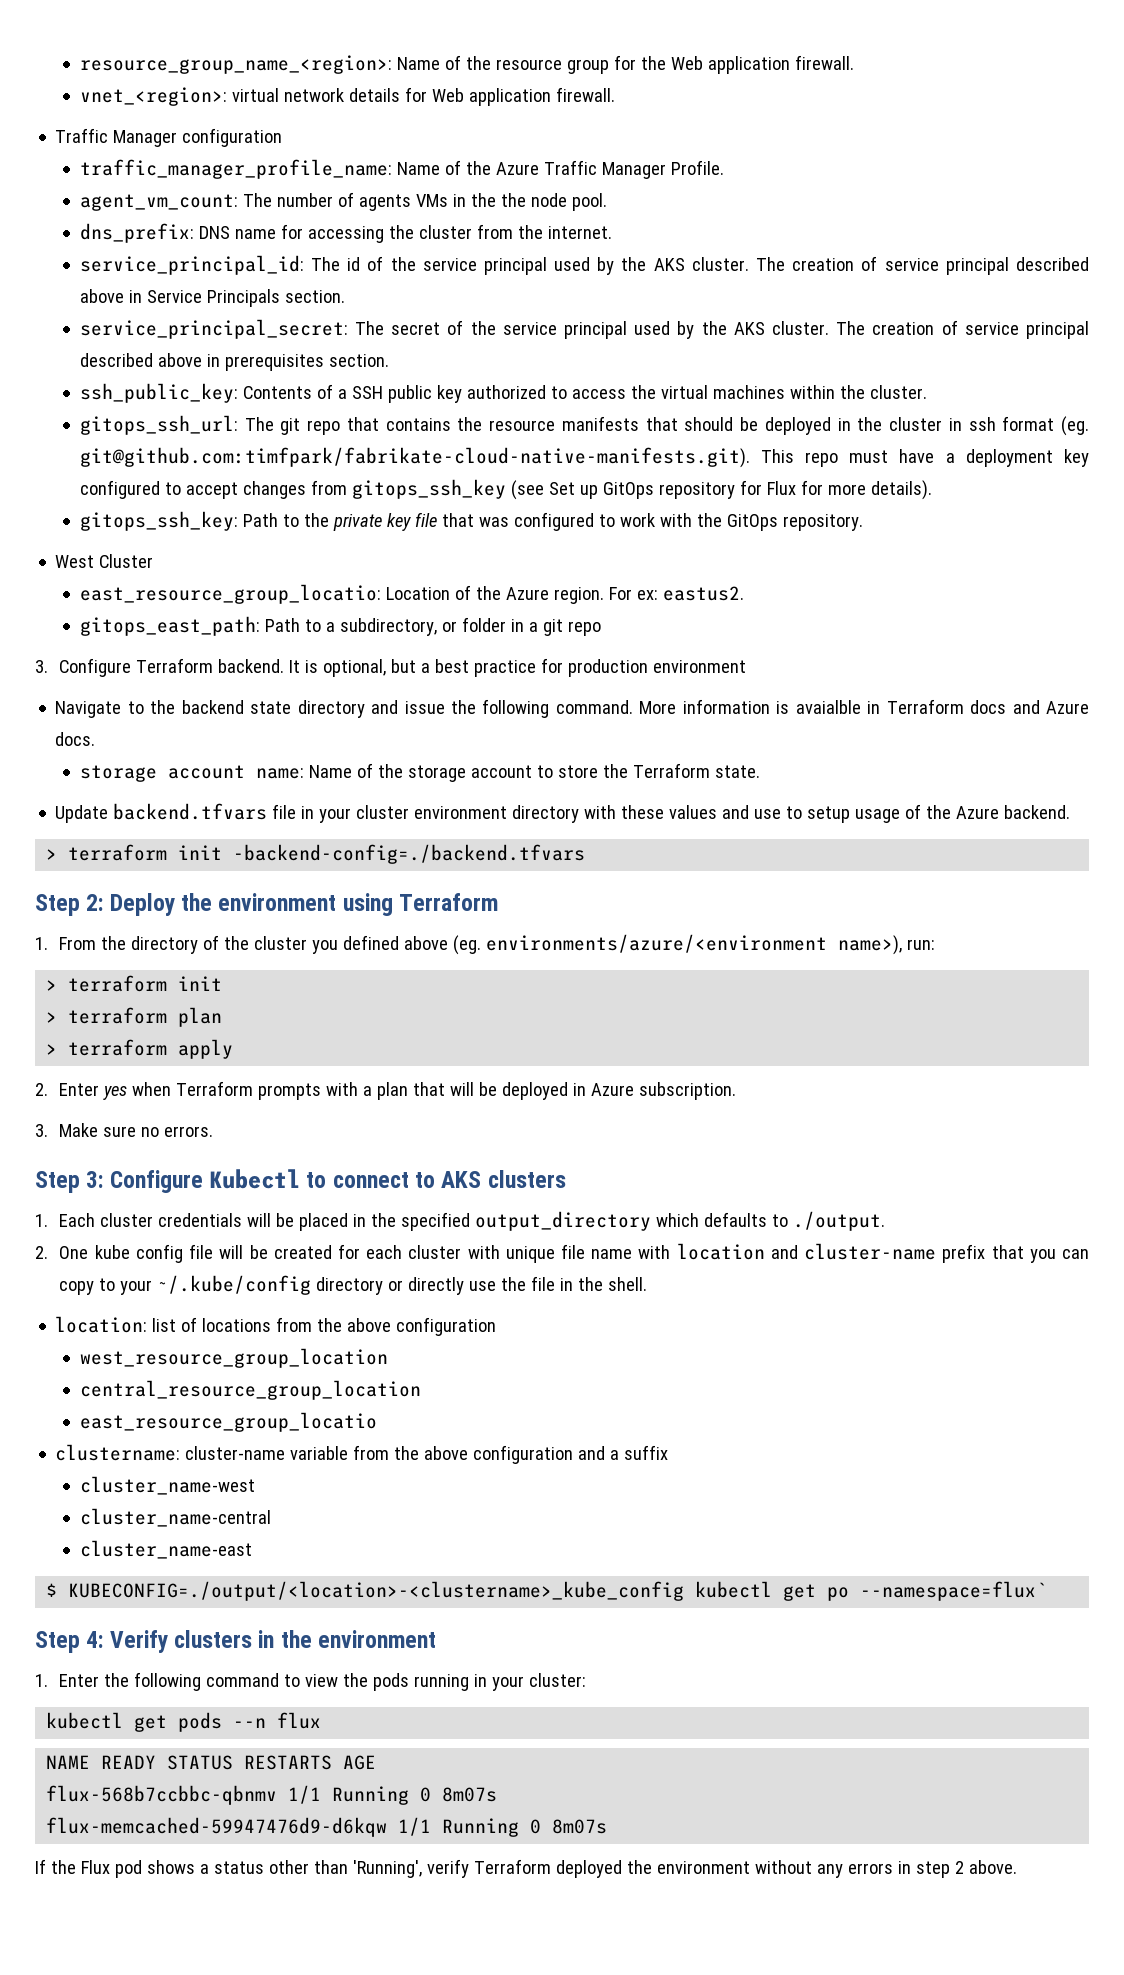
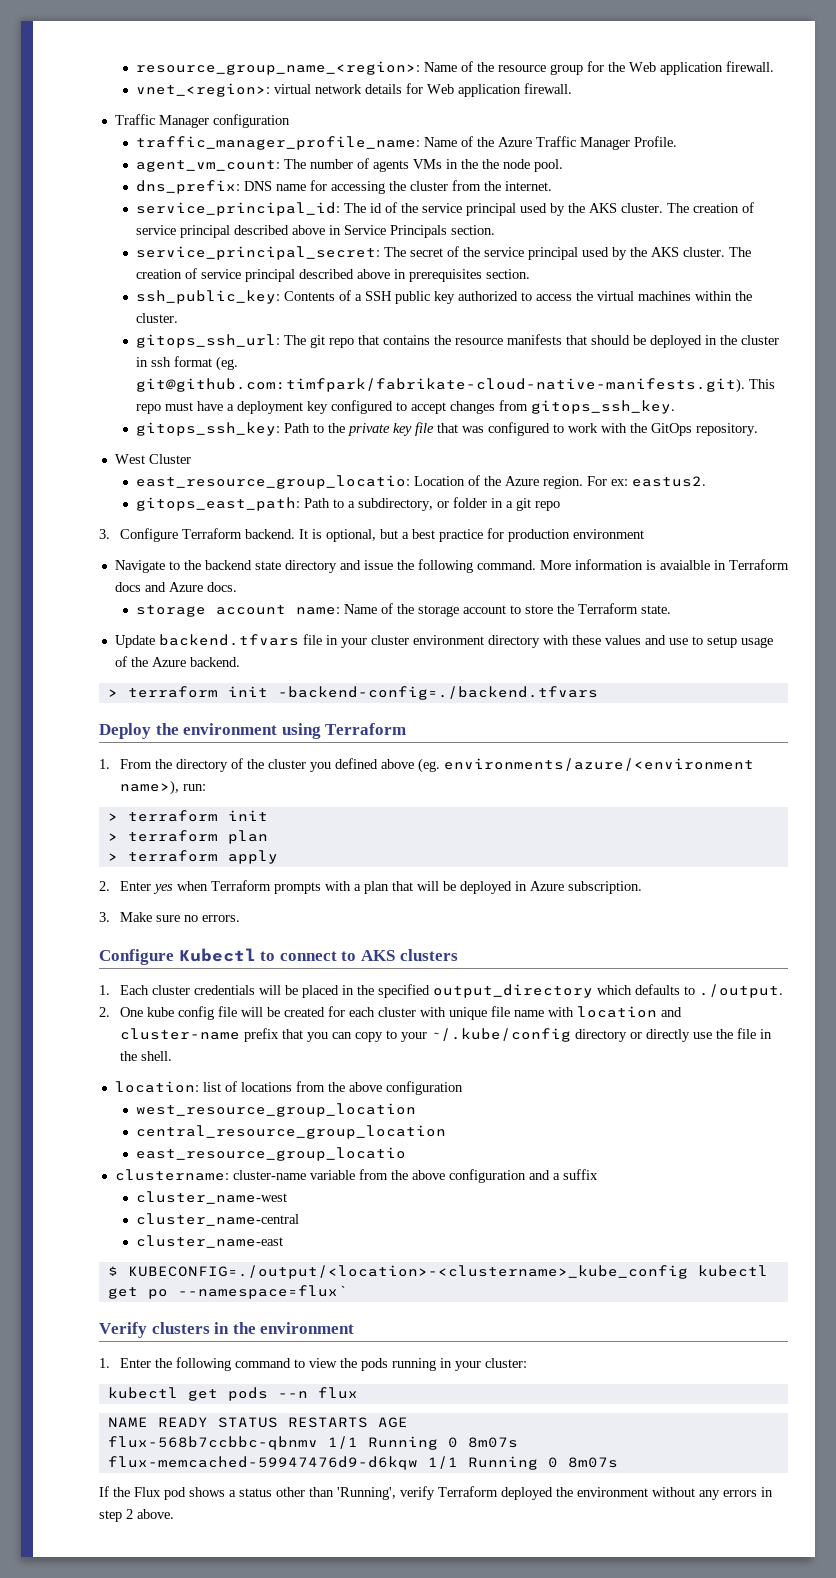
- gitops_ssh_url: The git repo that contains the resource manifests that should be deployed in the cluster in ssh format (eg. git@github.com:timfpark/fabrikate-cloud-native-manifests.git). This repo must have a deployment key configured to accept changes from gitops_ssh_key (see Set up GitOps repository for Flux for more details).
+ gitops_ssh_url: The git repo that contains the resource manifests that should be deployed in the cluster in ssh format (eg. git@github.com:timfpark/fabrikate-cloud-native-manifests.git). This repo must have a deployment key configured to accept changes from gitops_ssh_key.
- Step 2: Deploy the environment using Terraform
+ Deploy the environment using Terraform
- Step 3: Configure Kubectl to connect to AKS clusters
+ Configure Kubectl to connect to AKS clusters
- Step 4: Verify clusters in the environment
+ Verify clusters in the environment

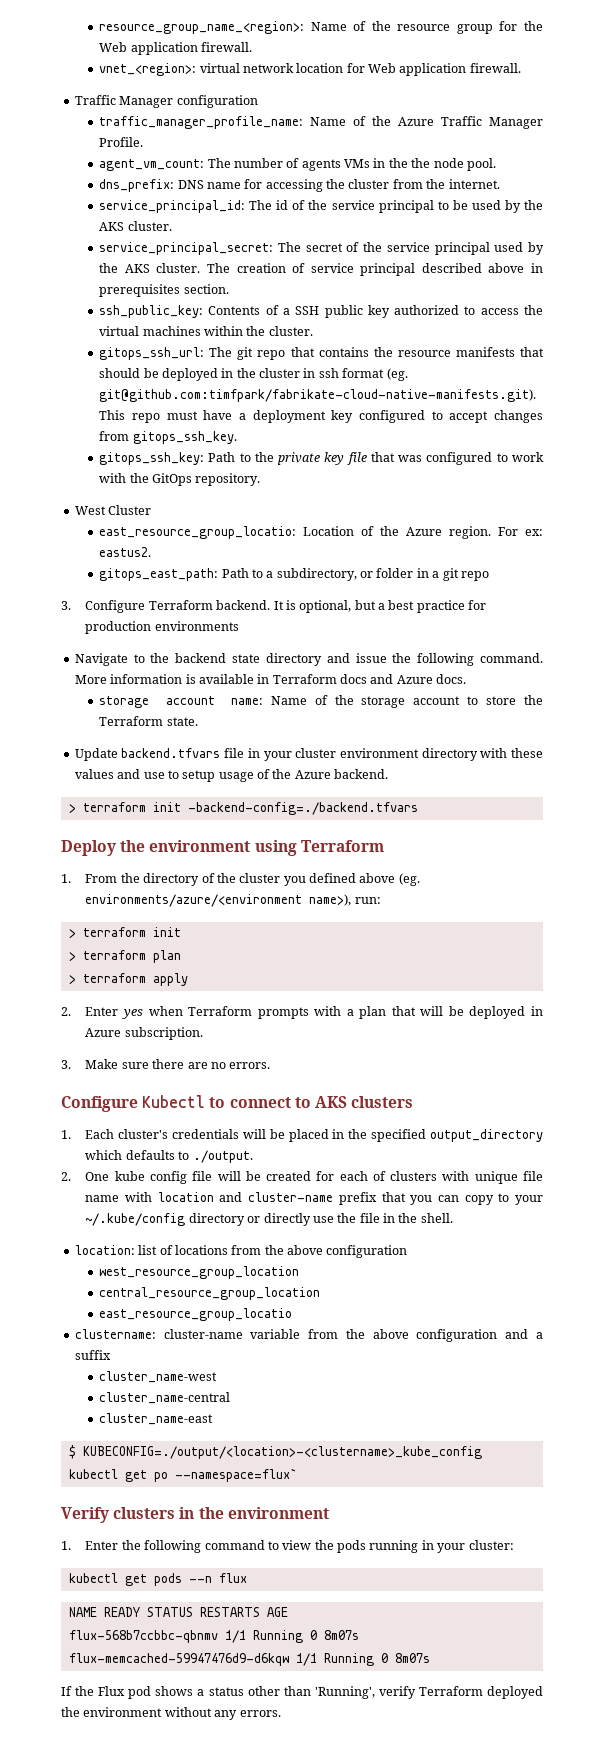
- vnet_<region>: virtual network details for Web application firewall.
+ vnet_<region>: virtual network location for Web application firewall.
- service_principal_id: The id of the service principal used by the AKS cluster. The creation of service principal described above in Service Principals section.
+ service_principal_id: The id of the service principal to be used by the AKS cluster.
- It is optional, but a best practice for production environment
+ It is optional, but a best practice for production environments
- More information is avaialble in Terraform docs and Azure docs.
+ More information is available in Terraform docs and Azure docs.
- 3. Make sure no errors.
+ 3. Make sure there are no errors.
- 1. Each cluster credentials will be placed in the specified output_directory which defaults to ./output.
+ 1. Each cluster's credentials will be placed in the specified output_directory which defaults to ./output.
- 2. One kube config file will be created for each cluster with unique file name with location and cluster-name prefix that you can copy to your ~/.kube/config directory or directly use the file in the shell.
+ 2. One kube config file will be created for each of clusters with unique file name with location and cluster-name prefix that you can copy to your ~/.kube/config directory or directly use the file in the shell.
- If the Flux pod shows a status other than 'Running', verify Terraform deployed the environment without any errors in step 2 above.
+ If the Flux pod shows a status other than 'Running', verify Terraform deployed the environment without any errors.

